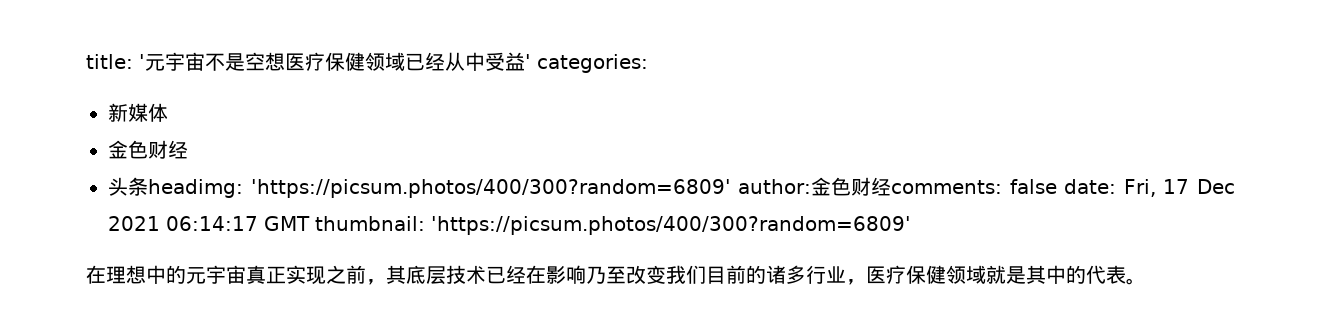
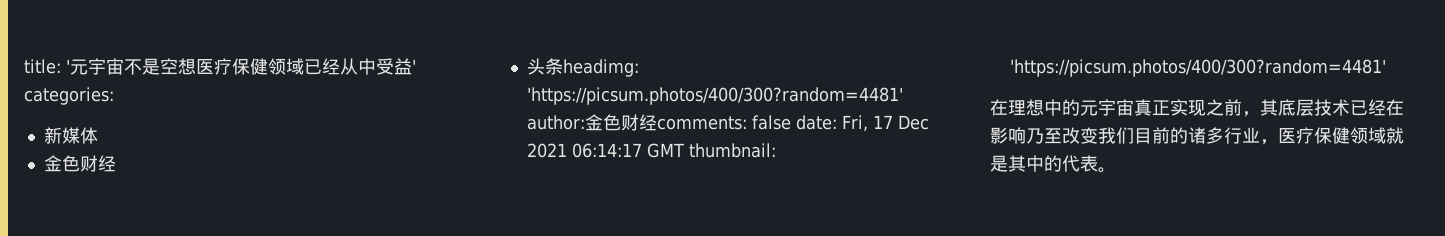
- 头条headimg: 'https://picsum.photos/400/300?random=6809' author:金色财经comments: false date: Fri, 17 Dec 2021 06:14:17 GMT thumbnail: 'https://picsum.photos/400/300?random=6809'
+ 头条headimg: 'https://picsum.photos/400/300?random=4481' author:金色财经comments: false date: Fri, 17 Dec 2021 06:14:17 GMT thumbnail: 'https://picsum.photos/400/300?random=4481'

